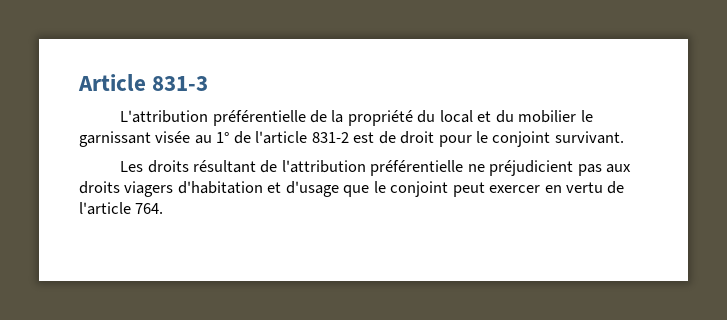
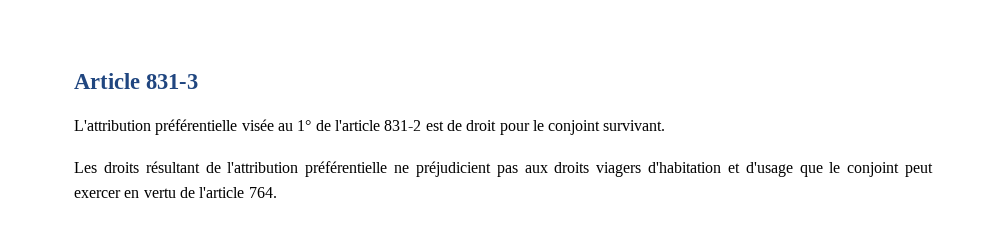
- L'attribution préférentielle de la propriété du local et du mobilier le garnissant visée au 1° de l'article 831-2 est de droit pour le conjoint survivant.
+ L'attribution préférentielle visée au 1° de l'article 831-2 est de droit pour le conjoint survivant.

